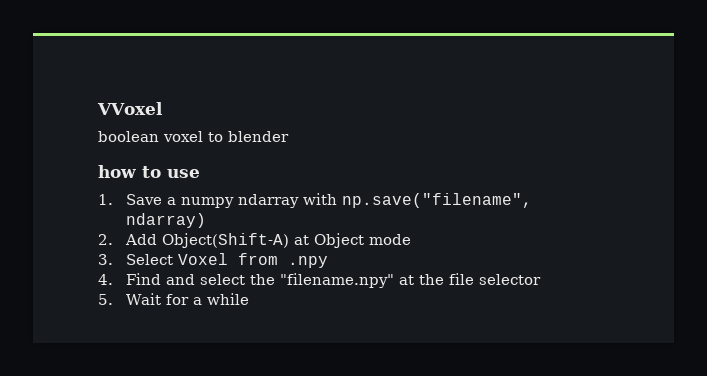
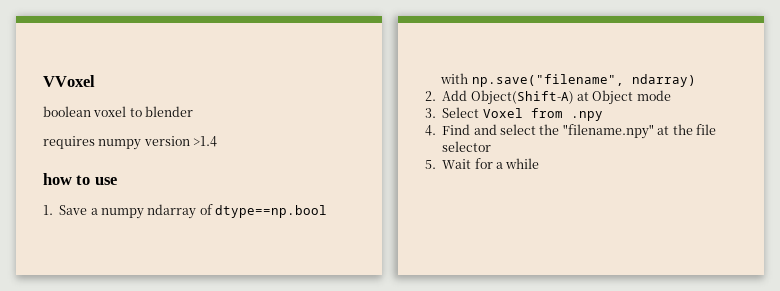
+ requires numpy version >1.4
- 1. Save a numpy ndarray with np.save("filename", ndarray)
+ 1. Save a numpy ndarray of dtype==np.bool with np.save("filename", ndarray)

